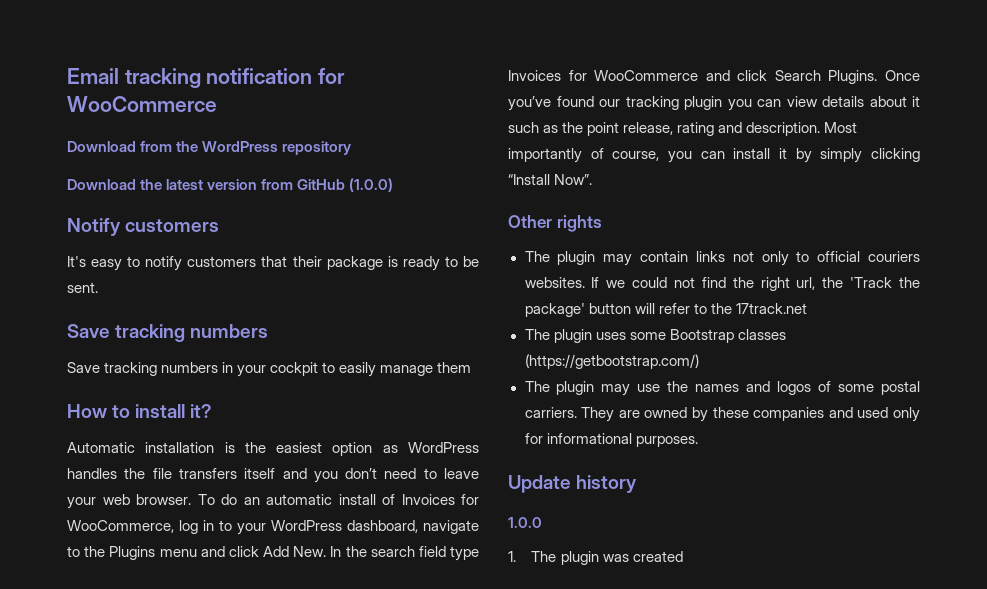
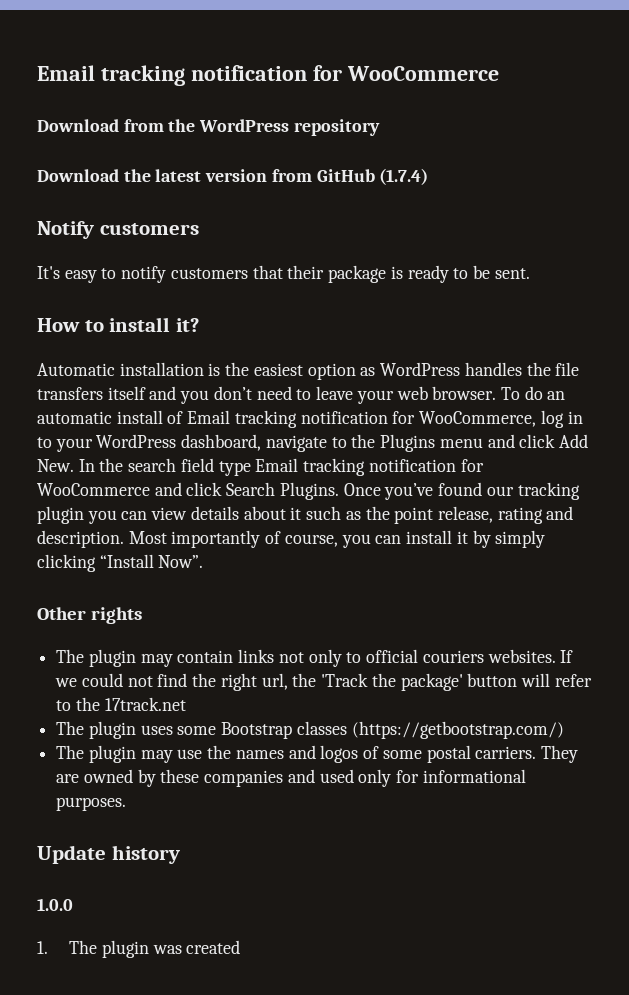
- Download the latest version from GitHub (1.0.0)
+ Download the latest version from GitHub (1.7.4)
  It's easy to notify customers that their package is ready to be sent.
- Save tracking numbers
- Save tracking numbers in your cockpit to easily manage them
- To do an automatic install of Invoices for WooCommerce, log in to your WordPress dashboard, navigate to the Plugins menu and click Add New. In the search field type Invoices for WooCommerce and click Search Plugins.
+ To do an automatic install of Email tracking notification for WooCommerce, log in to your WordPress dashboard, navigate to the Plugins menu and click Add New. In the search field type Email tracking notification for WooCommerce and click Search Plugins.

